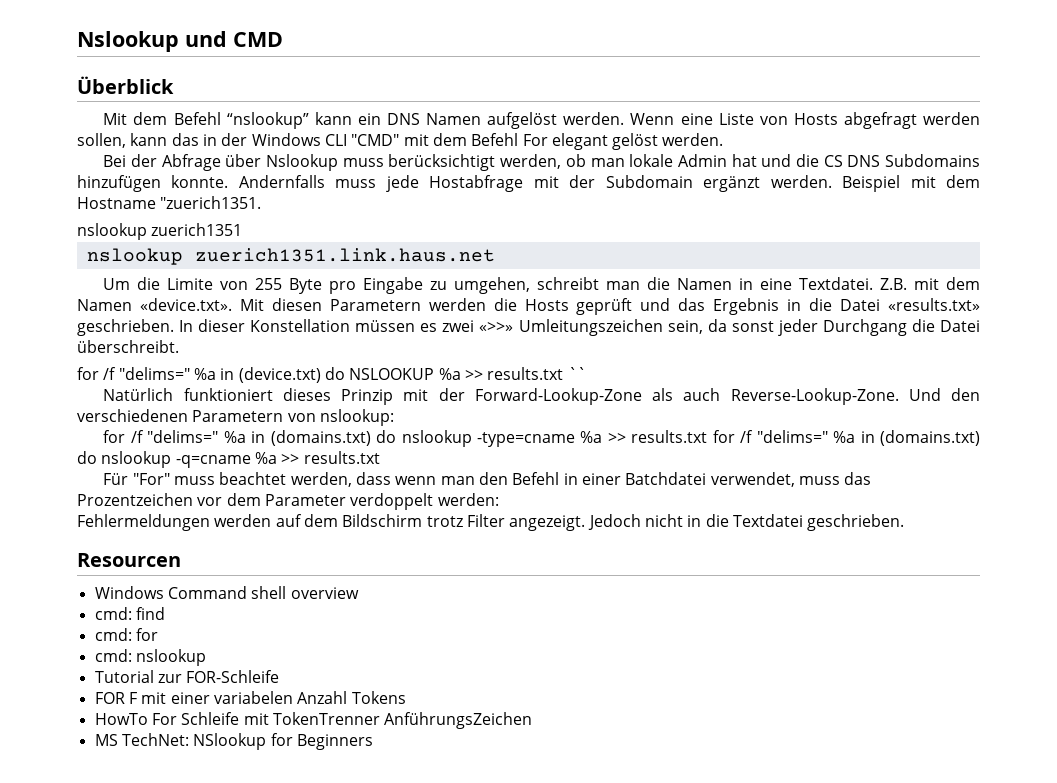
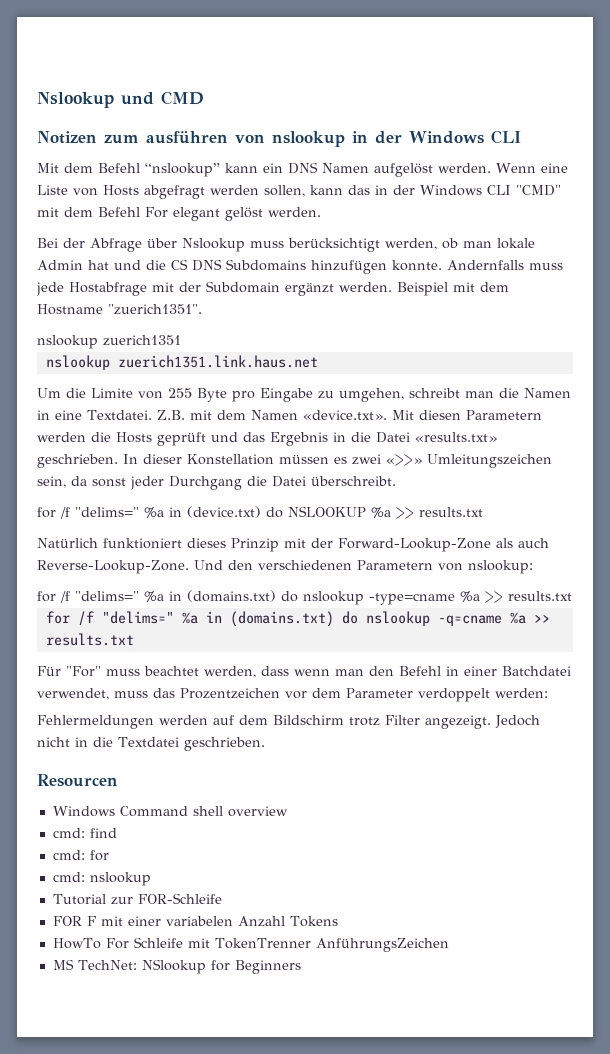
- Überblick
+ Notizen zum ausführen von nslookup in der Windows CLI
- Beispiel mit dem Hostname "zuerich1351.
+ Beispiel mit dem Hostname "zuerich1351".
- for /f "delims=" %a in (device.txt) do NSLOOKUP %a >> results.txt ``
+ for /f "delims=" %a in (device.txt) do NSLOOKUP %a >> results.txt
- for /f "delims=" %a in (domains.txt) do nslookup -type=cname %a >> results.txt for /f "delims=" %a in (domains.txt) do nslookup -q=cname %a >> results.txt
+ for /f "delims=" %a in (domains.txt) do nslookup -type=cname %a >> results.txt
+ for /f "delims=" %a in (domains.txt) do nslookup -q=cname %a >> results.txt

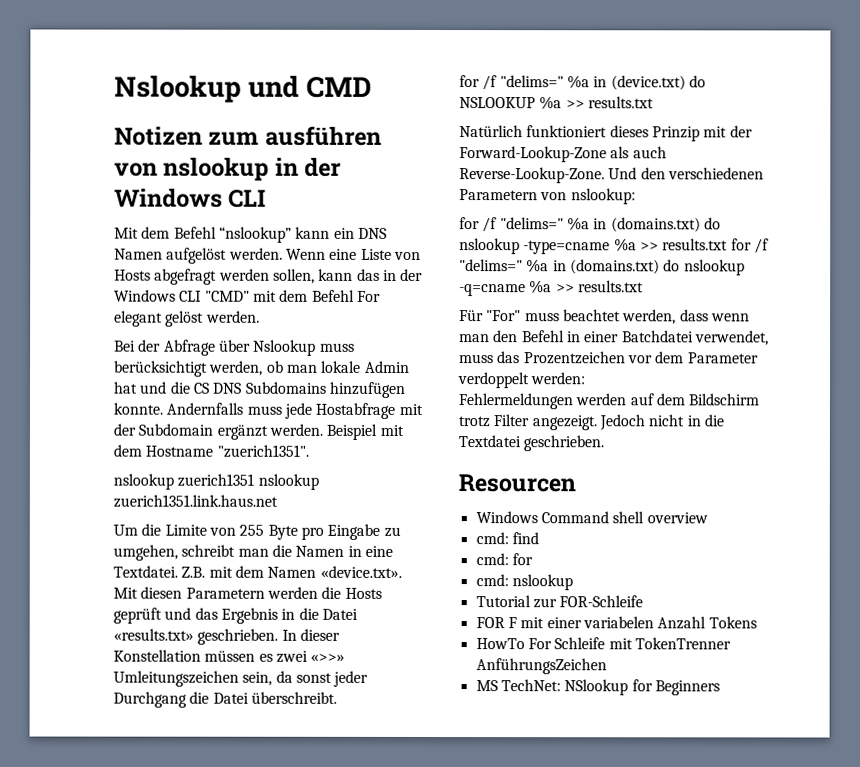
- nslookup zuerich1351
- nslookup zuerich1351.link.haus.net
+ nslookup zuerich1351 nslookup zuerich1351.link.haus.net
- for /f "delims=" %a in (domains.txt) do nslookup -type=cname %a >> results.txt
- for /f "delims=" %a in (domains.txt) do nslookup -q=cname %a >> results.txt
+ for /f "delims=" %a in (domains.txt) do nslookup -type=cname %a >> results.txt for /f "delims=" %a in (domains.txt) do nslookup -q=cname %a >> results.txt

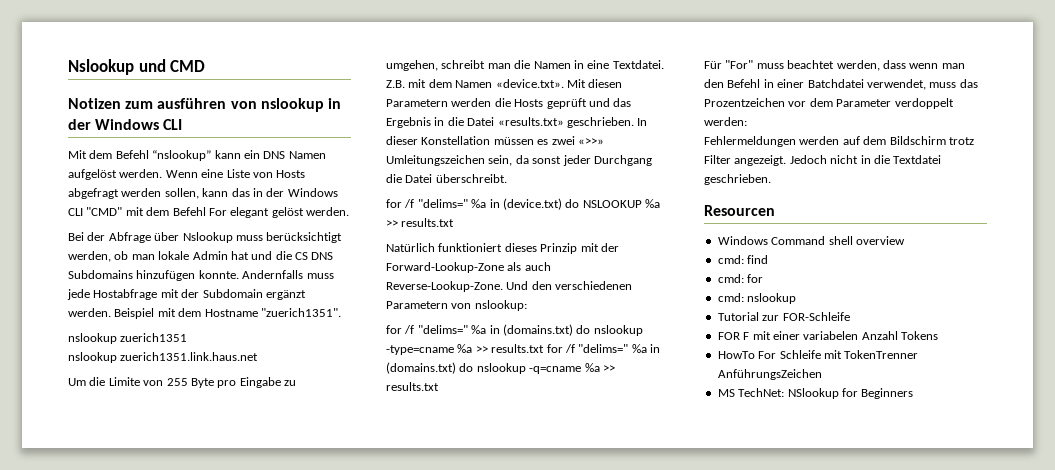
- nslookup zuerich1351 nslookup zuerich1351.link.haus.net
+ nslookup zuerich1351
+ nslookup zuerich1351.link.haus.net

